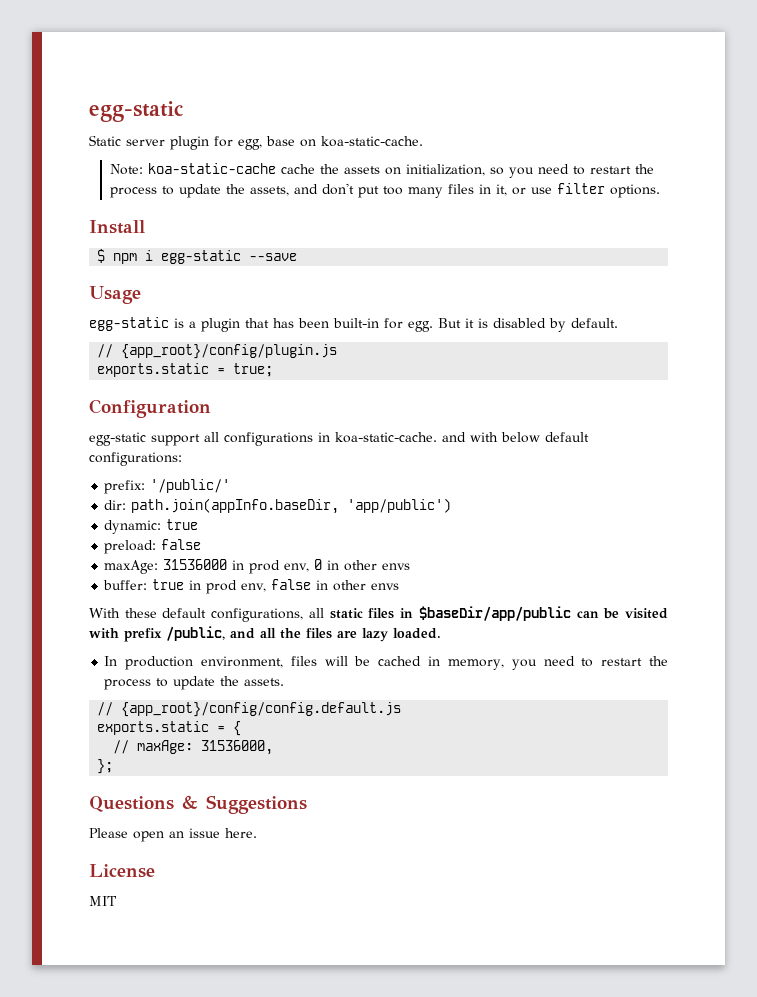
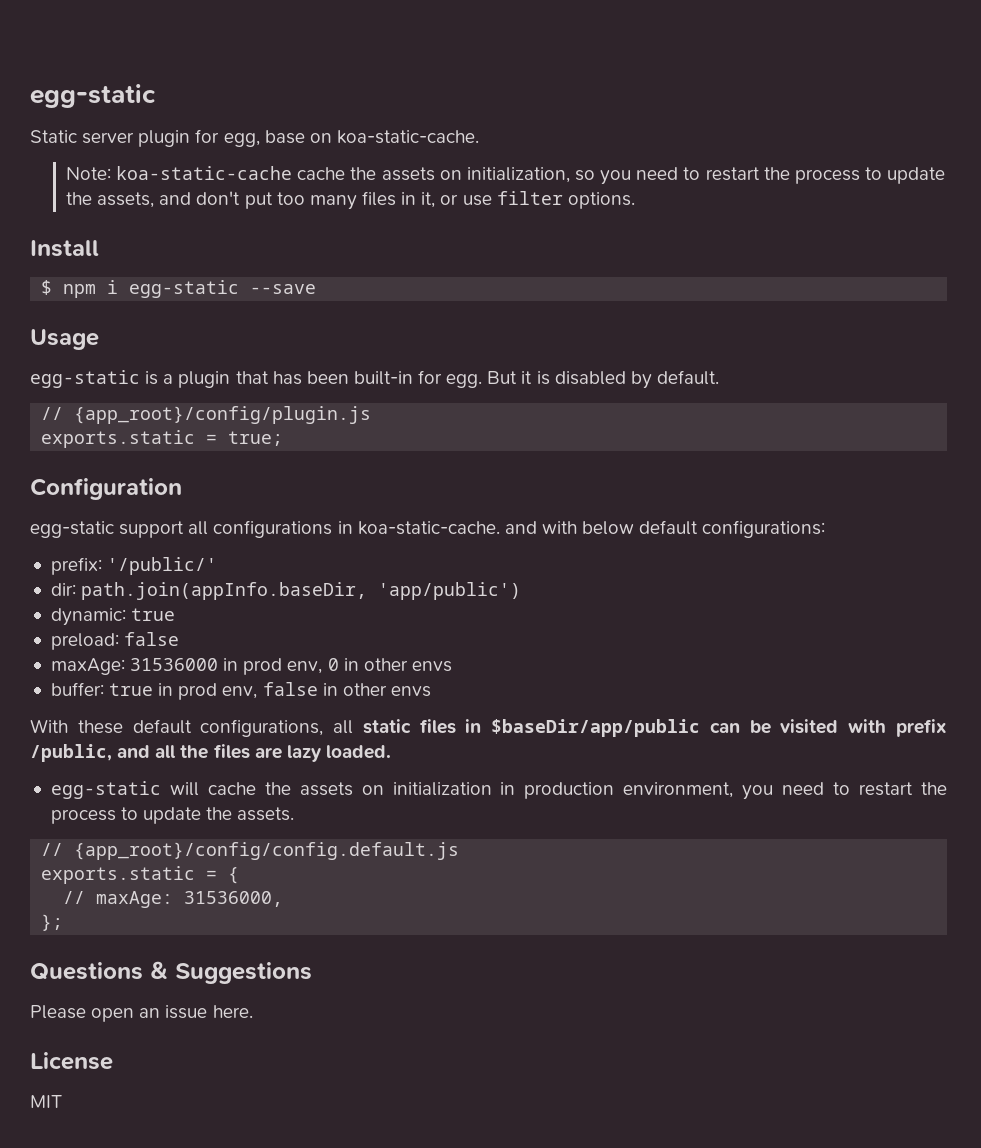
- In production environment, files will be cached in memory, you need to restart the process to update the assets.
+ egg-static will cache the assets on initialization in production environment, you need to restart the process to update the assets.

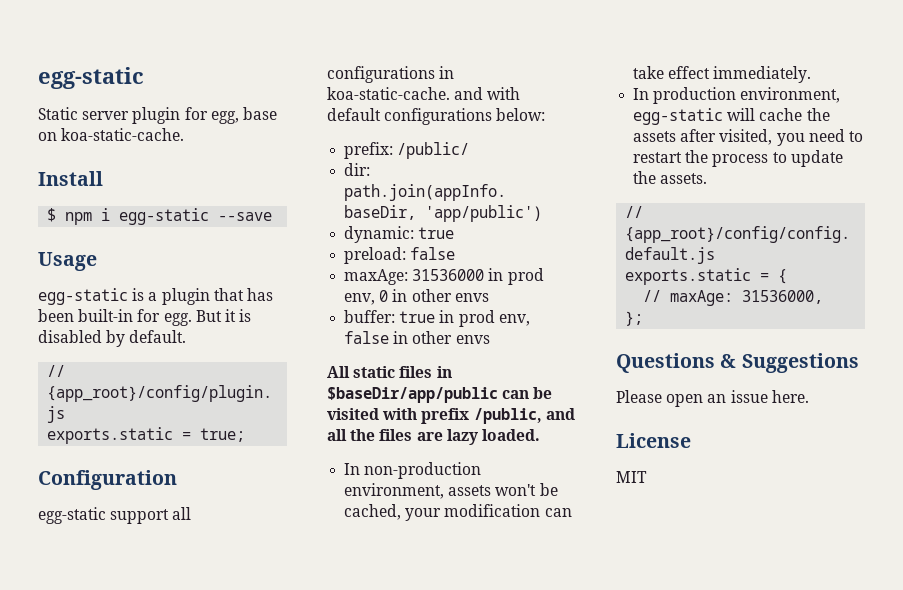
- Note: koa-static-cache cache the assets on initialization, so you need to restart the process to update the assets, and don't put too many files in it, or use filter options.
- egg-static support all configurations in koa-static-cache. and with below default configurations:
+ egg-static support all configurations in koa-static-cache. and with default configurations below:
- prefix: '/public/'
+ prefix: /public/
- With these default configurations, all static files in $baseDir/app/public can be visited with prefix /public, and all the files are lazy loaded.
+ All static files in $baseDir/app/public can be visited with prefix /public, and all the files are lazy loaded.
- egg-static will cache the assets on initialization in production environment, you need to restart the process to update the assets.
+ In non-production environment, assets won't be cached, your modification can take effect immediately.
+ In production environment, egg-static will cache the assets after visited, you need to restart the process to update the assets.

